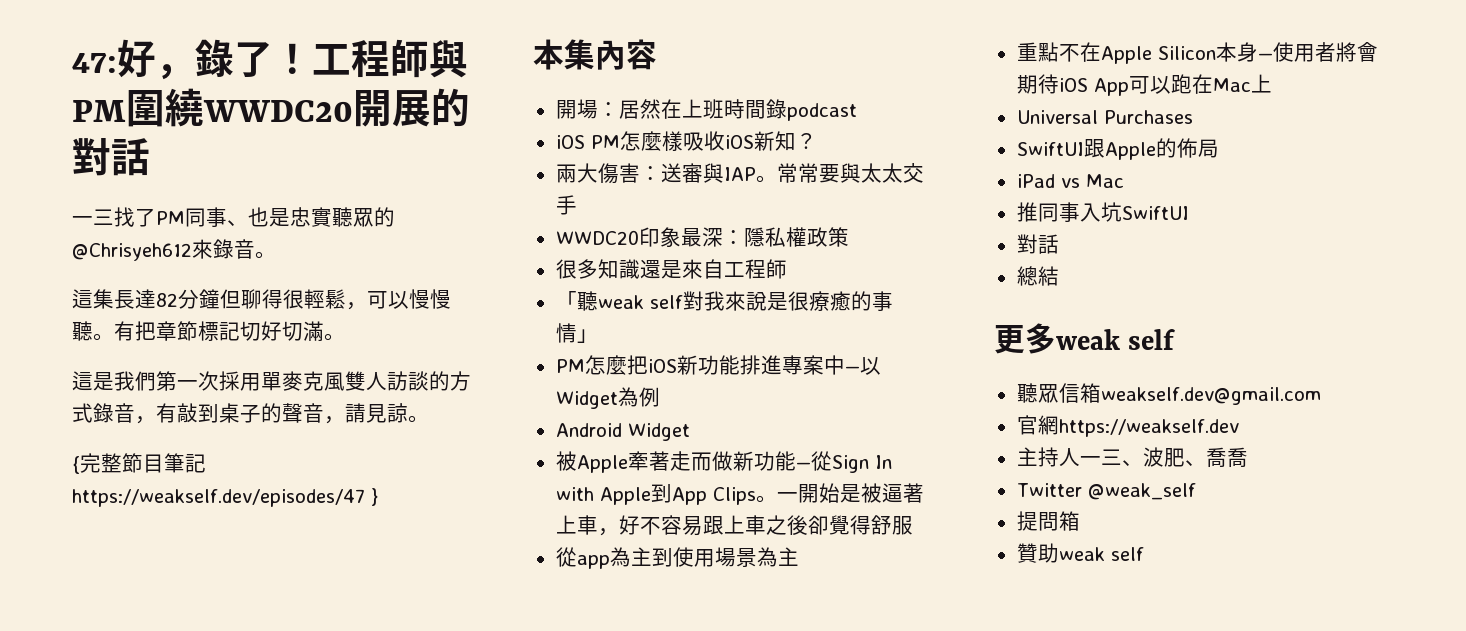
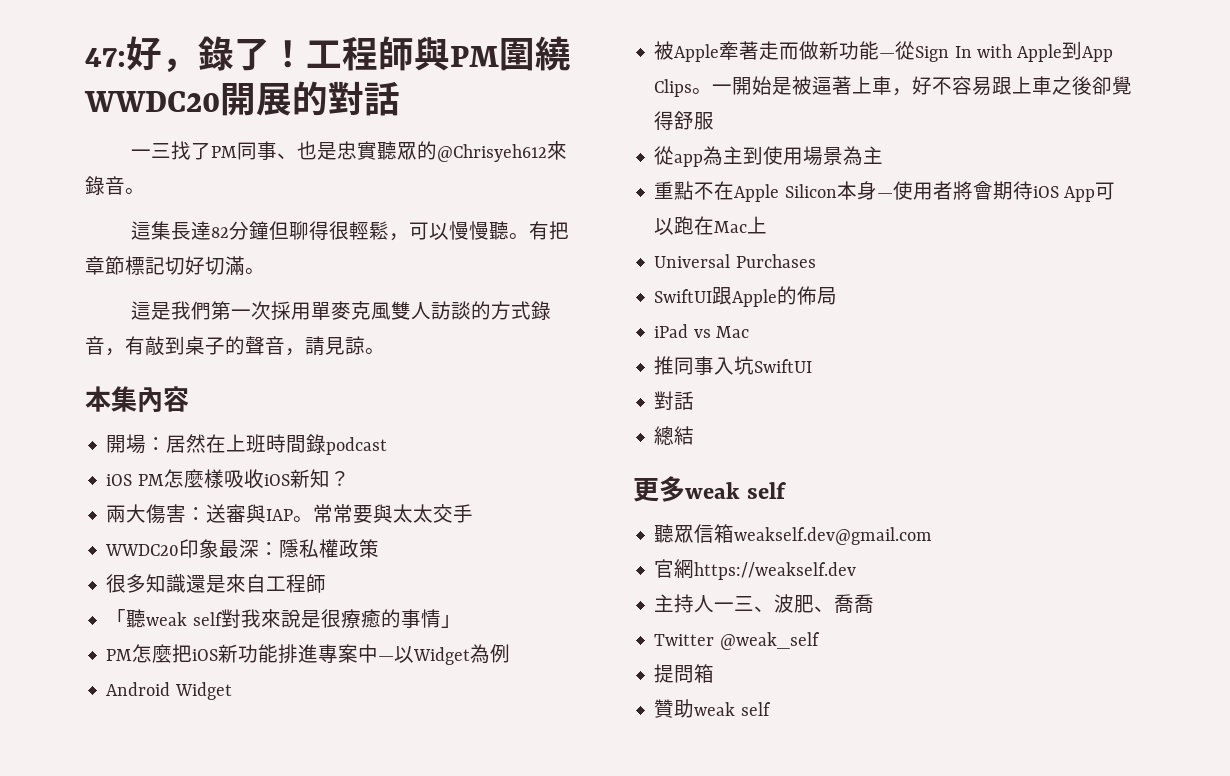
- {完整節目筆記https://weakself.dev/episodes/47 }

